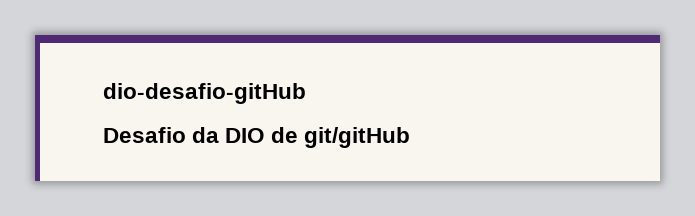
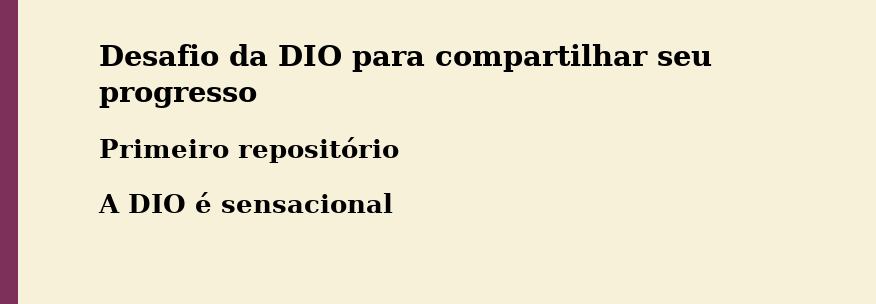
- dio-desafio-gitHub
- Desafio da DIO de git/gitHub
+ Desafio da DIO para compartilhar seu progresso
+ Primeiro repositório
+ A DIO é sensacional

